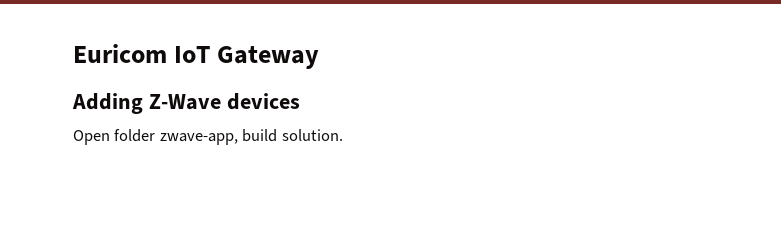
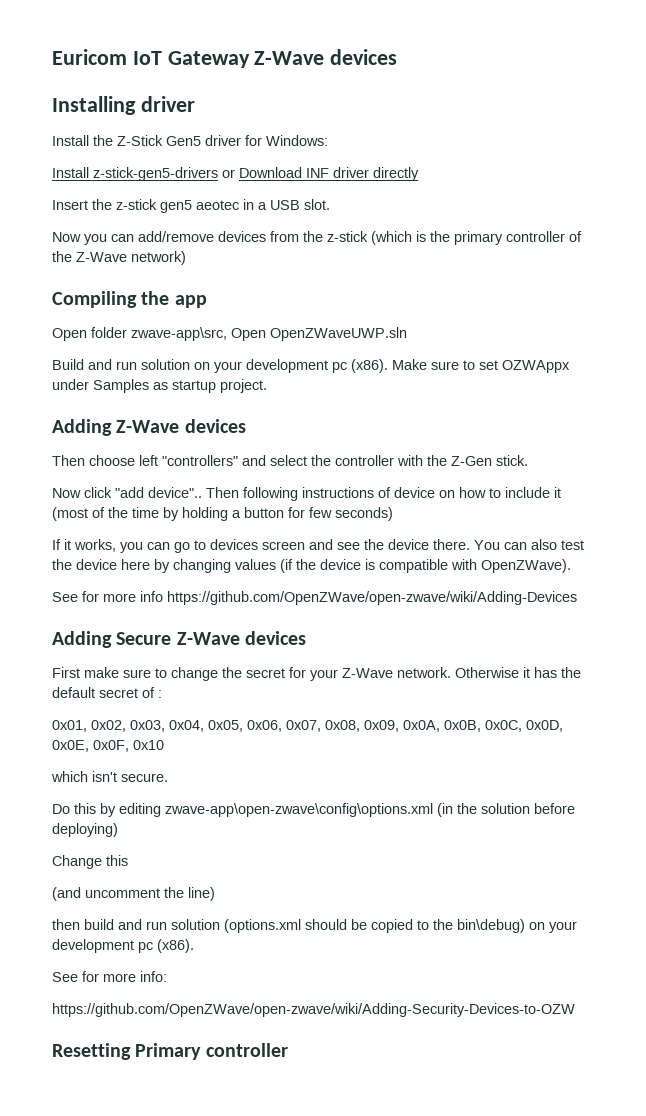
- Euricom IoT Gateway
+ Euricom IoT Gateway Z-Wave devices
+ Installing driver
+ Install the Z-Stick Gen5 driver for Windows:
+ Install z-stick-gen5-drivers or Download INF driver directly
+ Insert the z-stick gen5 aeotec in a USB slot.
+ Now you can add/remove devices from the z-stick (which is the primary controller of the Z-Wave network)
+ Compiling the app
+ Open folder zwave-app\src, Open OpenZWaveUWP.sln
+ Build and run solution on your development pc (x86). Make sure to set OZWAppx under Samples as startup project.
  Adding Z-Wave devices
- Open folder zwave-app, build solution.
+ Then choose left "controllers" and select the controller with the Z-Gen stick.
+ Now click "add device".. Then following instructions of device on how to include it (most of the time by holding a button for few seconds)
+ If it works, you can go to devices screen and see the device there. You can also test the device here by changing values (if the device is compatible with OpenZWave).
+ See for more info https://github.com/OpenZWave/open-zwave/wiki/Adding-Devices
+ Adding Secure Z-Wave devices
+ First make sure to change the secret for your Z-Wave network. Otherwise it has the default secret of :
+ 0x01, 0x02, 0x03, 0x04, 0x05, 0x06, 0x07, 0x08, 0x09, 0x0A, 0x0B, 0x0C, 0x0D, 0x0E, 0x0F, 0x10
+ which isn't secure.
+ Do this by editing zwave-app\open-zwave\config\options.xml (in the solution before deploying)
+ Change this
+ (and uncomment the line)
+ then build and run solution (options.xml should be copied to the bin\debug) on your development pc (x86).
+ See for more info:
+ https://github.com/OpenZWave/open-zwave/wiki/Adding-Security-Devices-to-OZW
+ Resetting Primary controller

